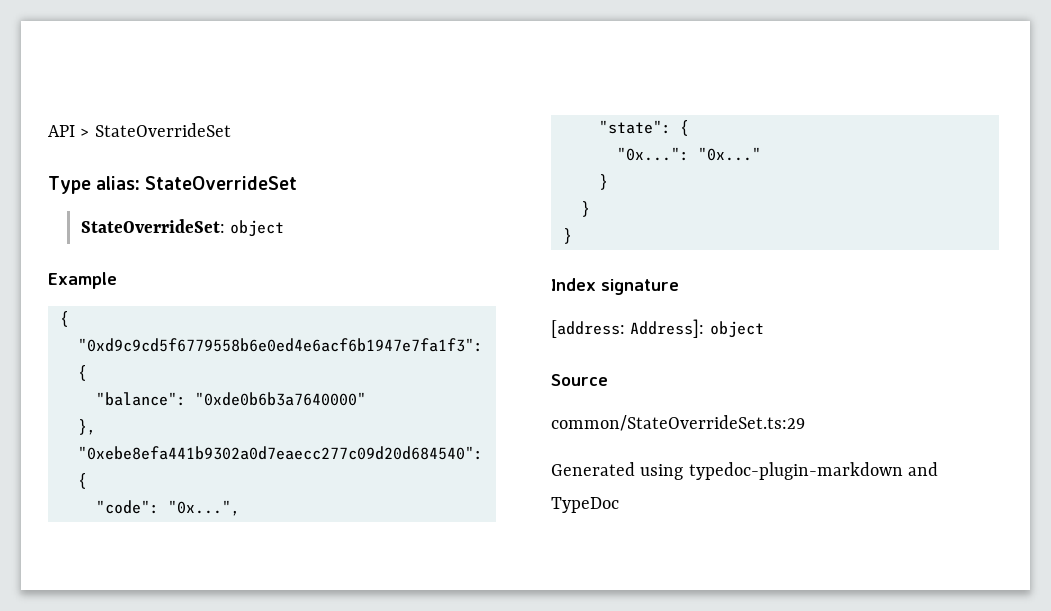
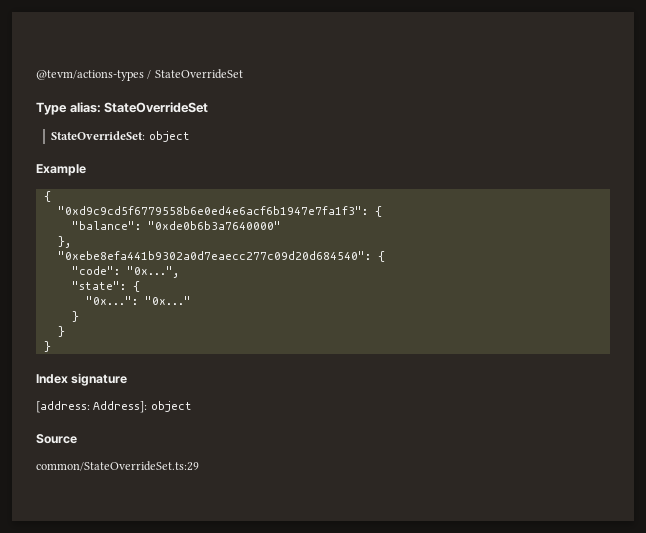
- API > StateOverrideSet
+ @tevm/actions-types / StateOverrideSet
- Generated using typedoc-plugin-markdown and TypeDoc

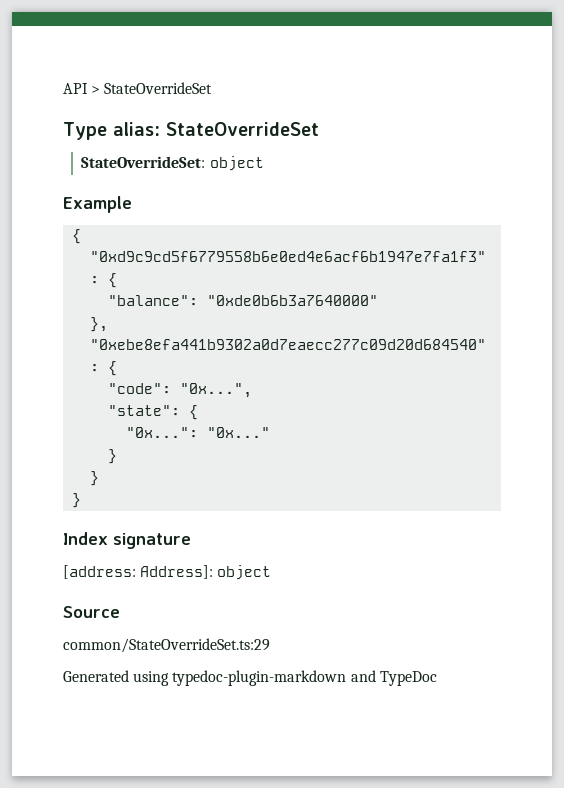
- @tevm/actions-types / StateOverrideSet
+ API > StateOverrideSet
+ Generated using typedoc-plugin-markdown and TypeDoc

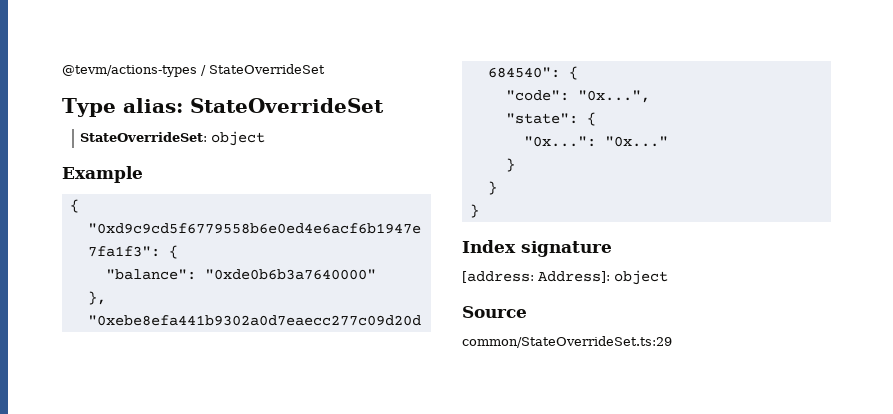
- API > StateOverrideSet
+ @tevm/actions-types / StateOverrideSet
- Generated using typedoc-plugin-markdown and TypeDoc

